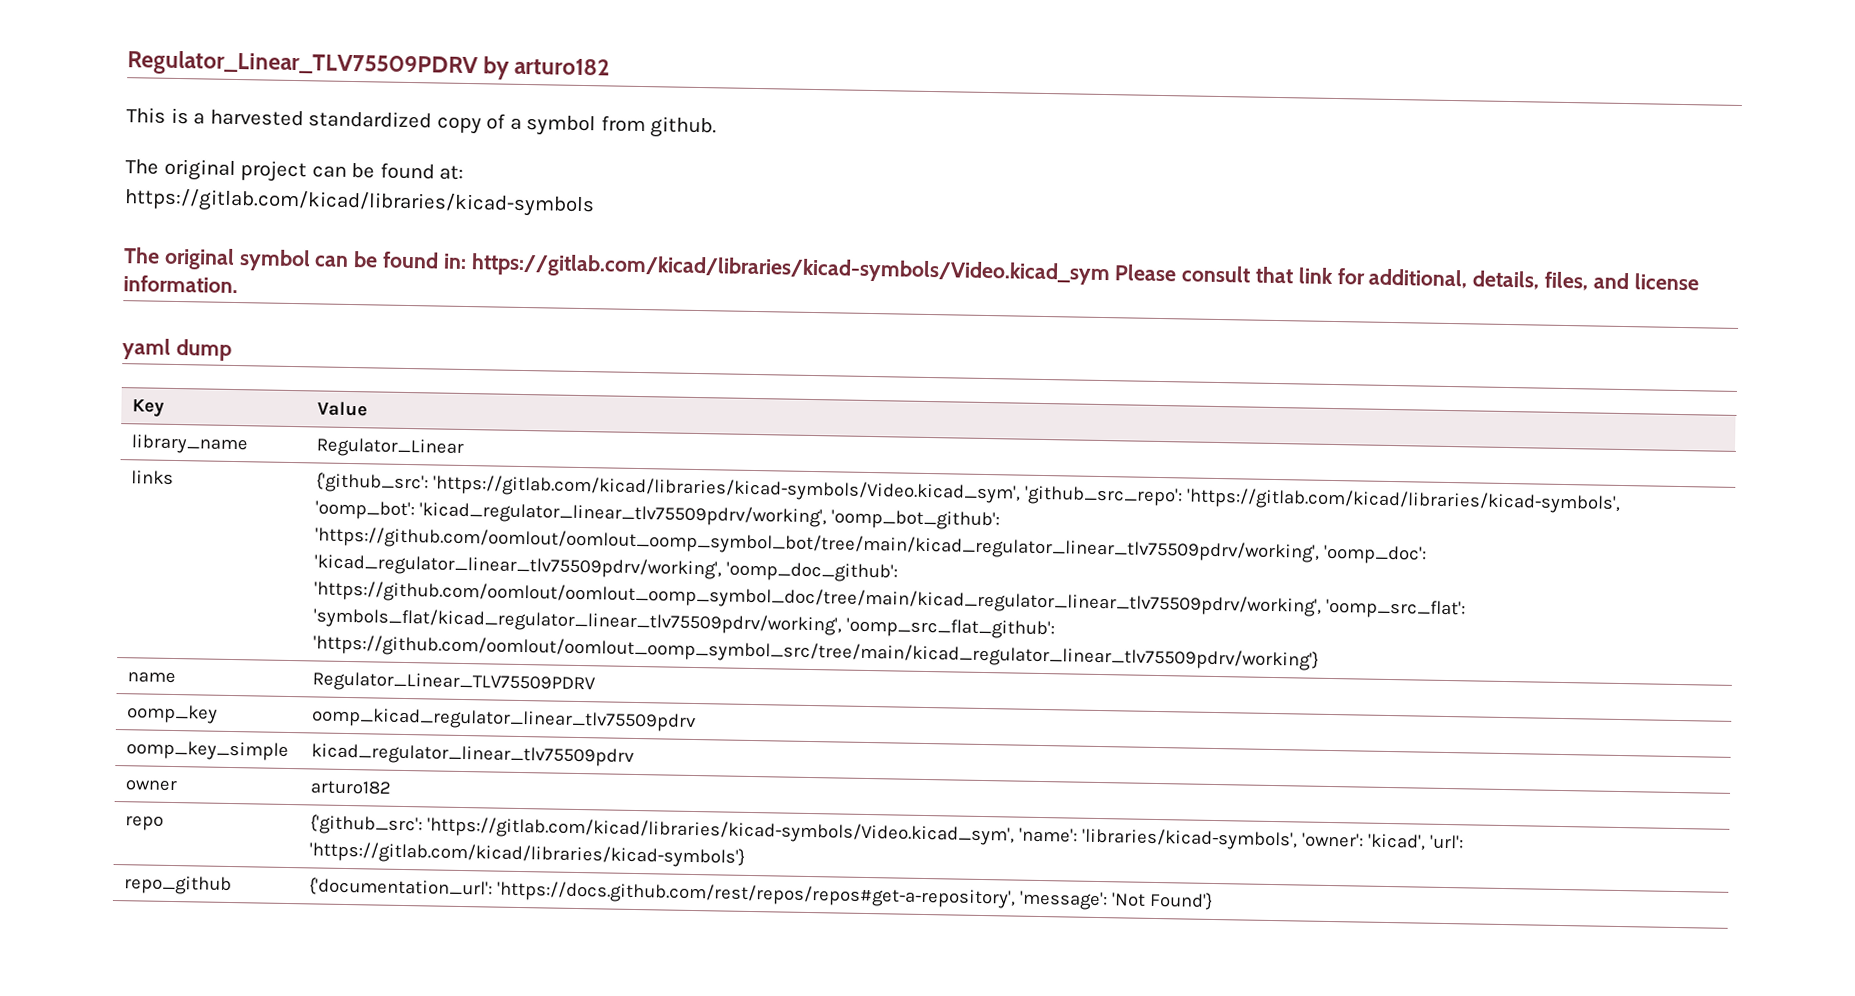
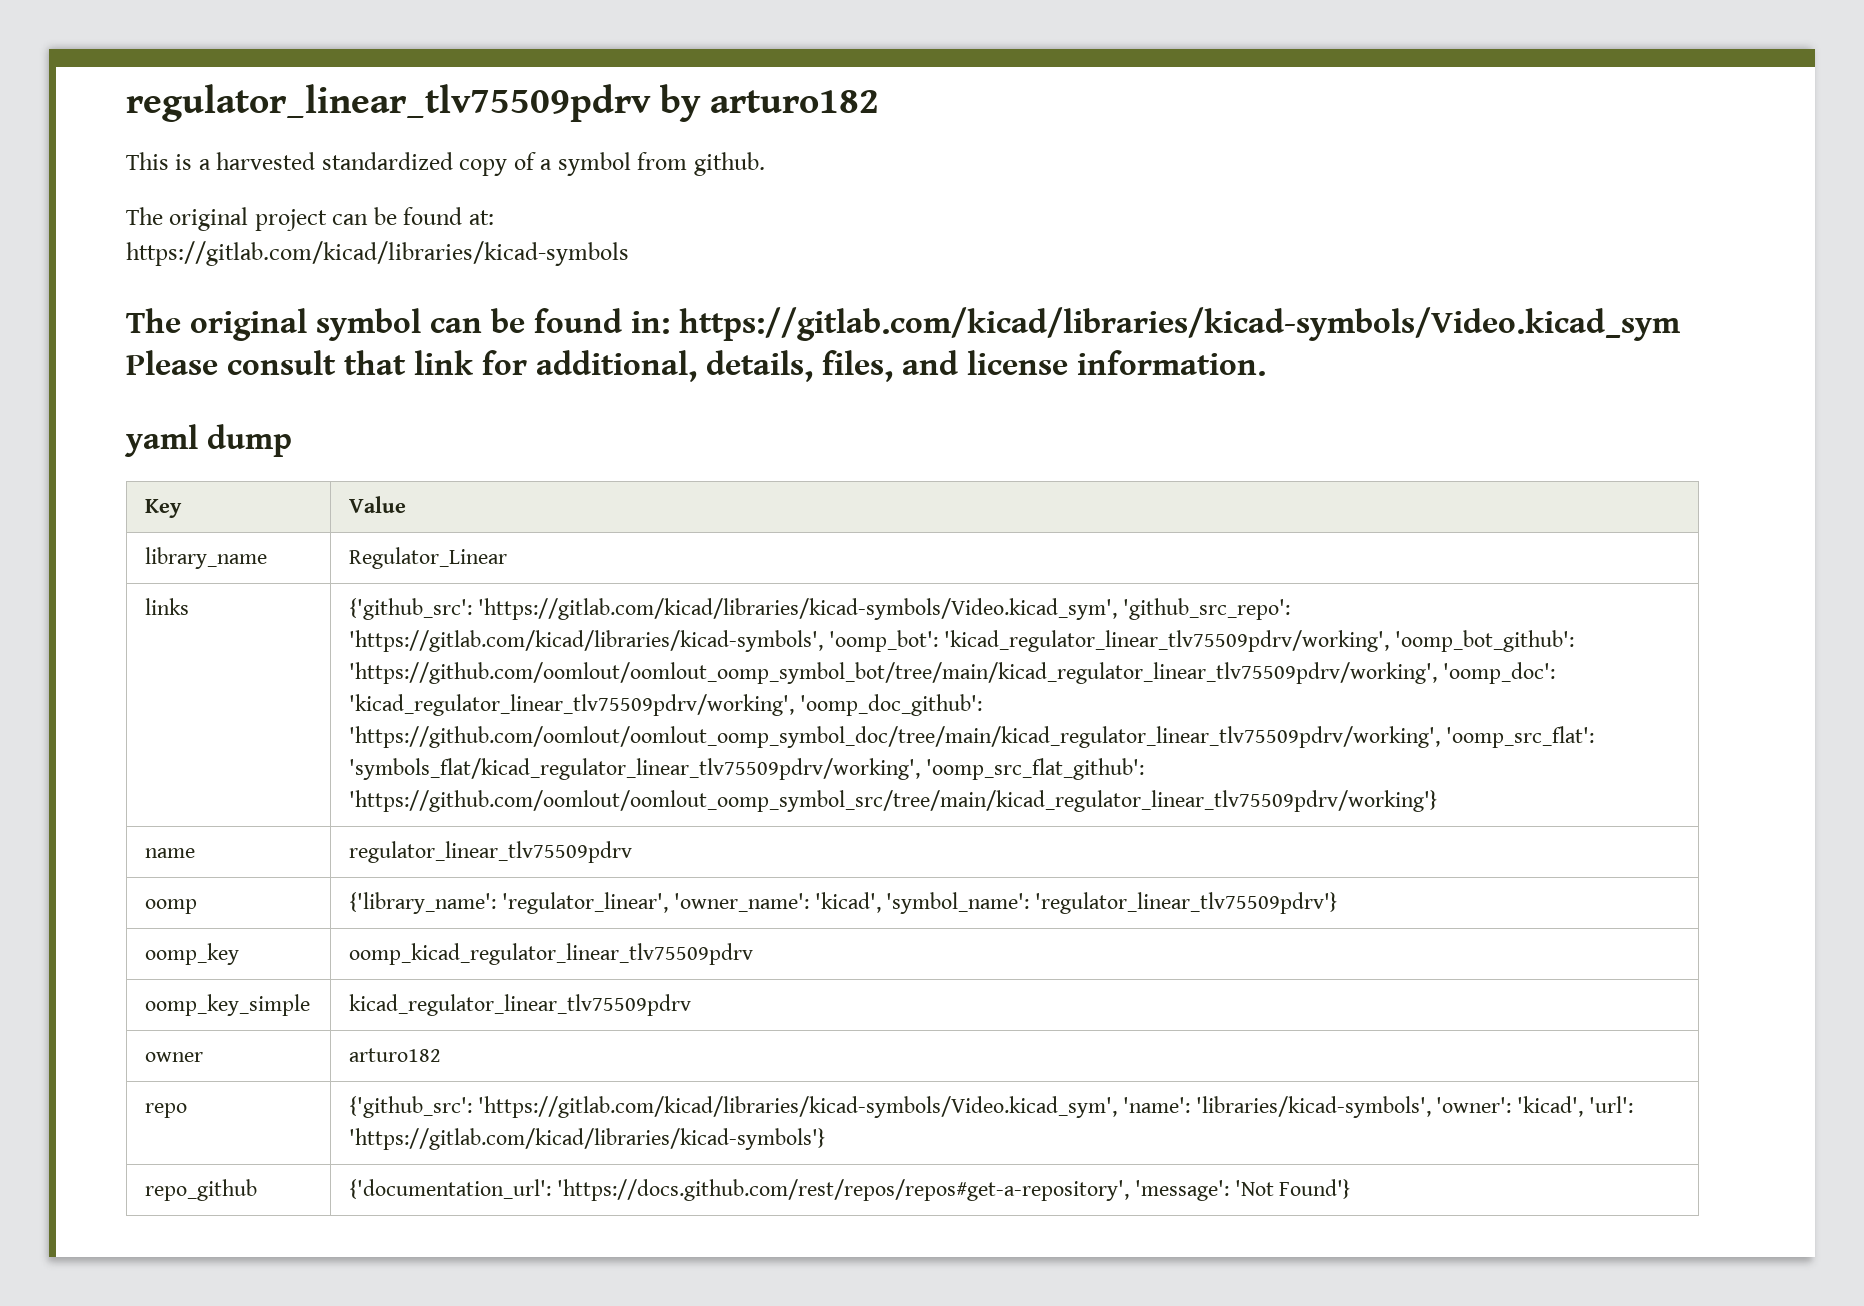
- Regulator_Linear_TLV75509PDRV by arturo182
+ regulator_linear_tlv75509pdrv by arturo182
- name | Regulator_Linear_TLV75509PDRV
+ name | regulator_linear_tlv75509pdrv
+ oomp | {'library_name': 'regulator_linear', 'owner_name': 'kicad', 'symbol_name': 'regulator_linear_tlv75509pdrv'}

